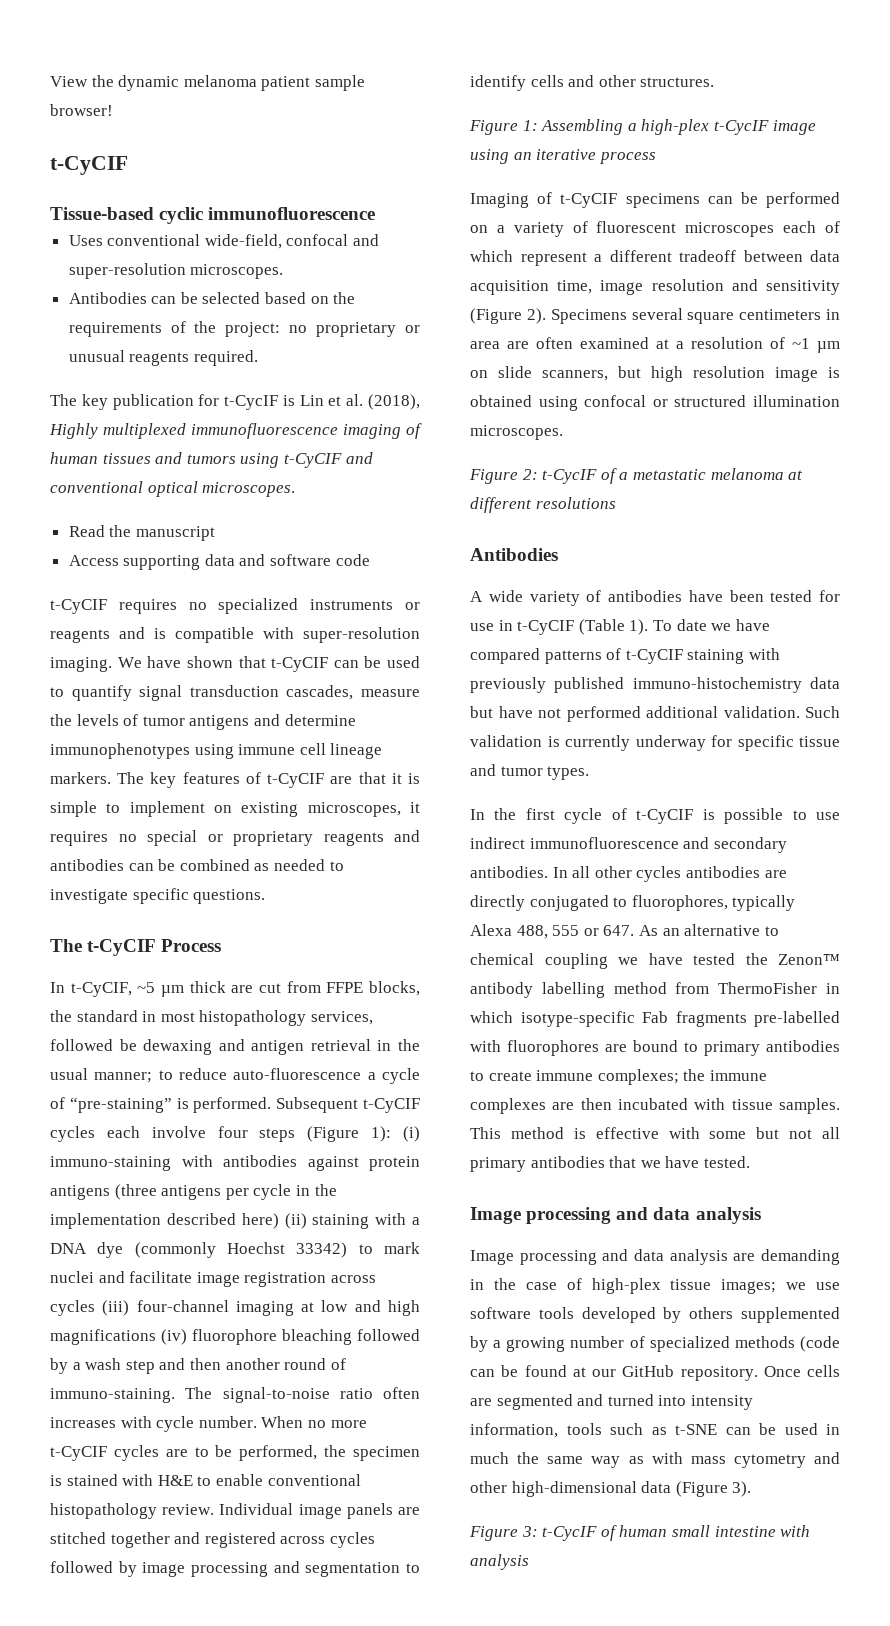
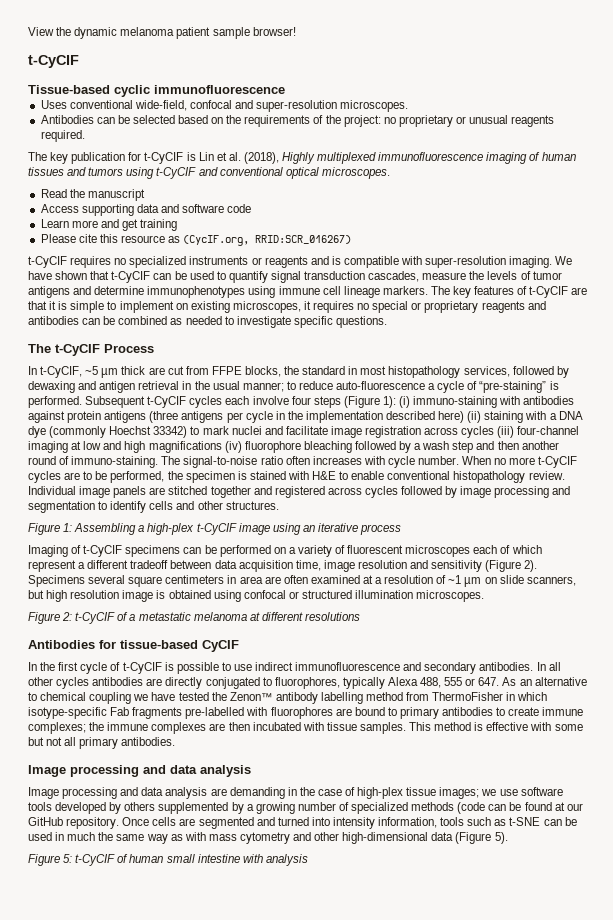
- The key publication for t-CycIF is Lin et al. (2018), Highly multiplexed immunofluorescence imaging of human tissues and tumors using t-CyCIF and conventional optical microscopes.
+ The key publication for t-CyCIF is Lin et al. (2018), Highly multiplexed immunofluorescence imaging of human tissues and tumors using t-CyCIF and conventional optical microscopes.
+ Learn more and get training
+ Please cite this resource as (CycIF.org, RRID:SCR_016267)
- In t-CyCIF, ~5 µm thick are cut from FFPE blocks, the standard in most histopathology services, followed be dewaxing and antigen retrieval in the usual manner; to reduce auto-fluorescence a cycle of “pre-staining” is performed.
+ In t-CyCIF, ~5 µm thick are cut from FFPE blocks, the standard in most histopathology services, followed by dewaxing and antigen retrieval in the usual manner; to reduce auto-fluorescence a cycle of “pre-staining” is performed.
- Figure 1: Assembling a high-plex t-CycIF image using an iterative process
+ Figure 1: Assembling a high-plex t-CyCIF image using an iterative process
- Figure 2: t-CycIF of a metastatic melanoma at different resolutions
- Antibodies
- A wide variety of antibodies have been tested for use in t-CyCIF (Table 1). To date we have compared patterns of t-CyCIF staining with previously published immuno-histochemistry data but have not performed additional validation. Such validation is currently underway for specific tissue and tumor types.
+ Figure 2: t-CyCIF of a metastatic melanoma at different resolutions
+ Antibodies for tissue-based CyCIF
- This method is effective with some but not all primary antibodies that we have tested.
+ This method is effective with some but not all primary antibodies.
- Once cells are segmented and turned into intensity information, tools such as t-SNE can be used in much the same way as with mass cytometry and other high-dimensional data (Figure 3).
- Figure 3: t-CycIF of human small intestine with analysis
+ Once cells are segmented and turned into intensity information, tools such as t-SNE can be used in much the same way as with mass cytometry and other high-dimensional data (Figure 5).
+ Figure 5: t-CyCIF of human small intestine with analysis

